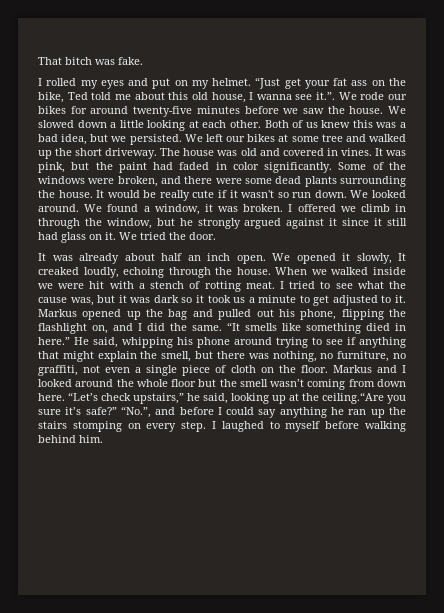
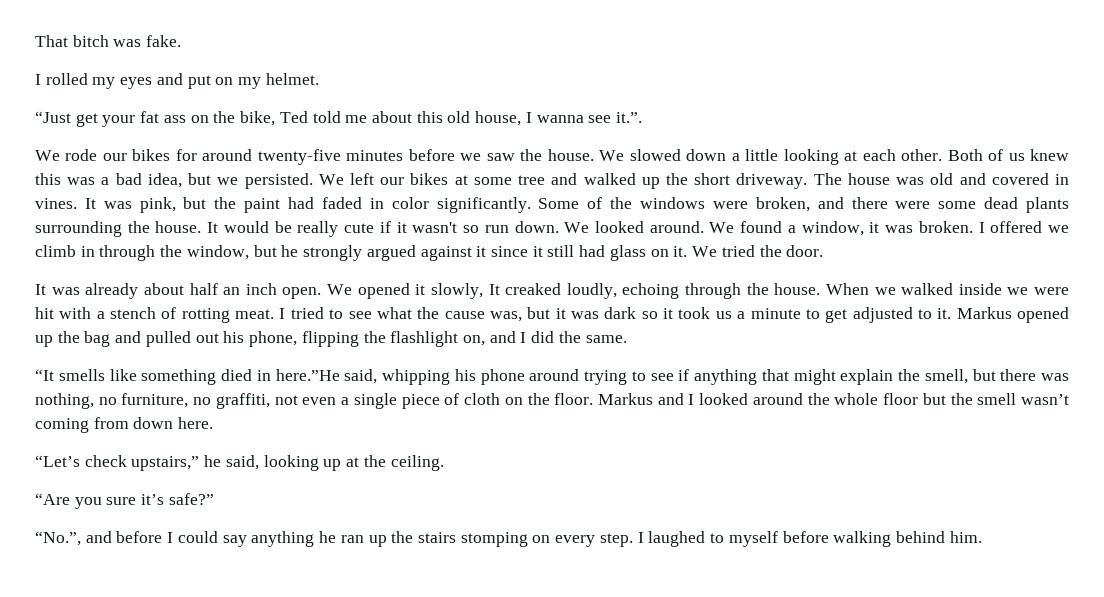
- I rolled my eyes and put on my helmet. “Just get your fat ass on the bike, Ted told me about this old house, I wanna see it.”. We rode our bikes for around twenty-five minutes before we saw the house.
+ I rolled my eyes and put on my helmet.
+ “Just get your fat ass on the bike, Ted told me about this old house, I wanna see it.”.
+ We rode our bikes for around twenty-five minutes before we saw the house.
- Markus opened up the bag and pulled out his phone, flipping the flashlight on, and I did the same. “It smells like something died in here.” He said, whipping his phone around trying to see if anything that might explain the smell, but there was nothing, no furniture, no graffiti, not even a single piece of cloth on the floor.
+ Markus opened up the bag and pulled out his phone, flipping the flashlight on, and I did the same.
+ “It smells like something died in here.”He said, whipping his phone around trying to see if anything that might explain the smell, but there was nothing, no furniture, no graffiti, not even a single piece of cloth on the floor.
- Markus and I looked around the whole floor but the smell wasn’t coming from down here. “Let’s check upstairs,” he said, looking up at the ceiling.“Are you sure it’s safe?” “No.”, and before I could say anything he ran up the stairs stomping on every step.
+ Markus and I looked around the whole floor but the smell wasn’t coming from down here.
+ “Let’s check upstairs,” he said, looking up at the ceiling.
+ “Are you sure it’s safe?”
+ “No.”, and before I could say anything he ran up the stairs stomping on every step.

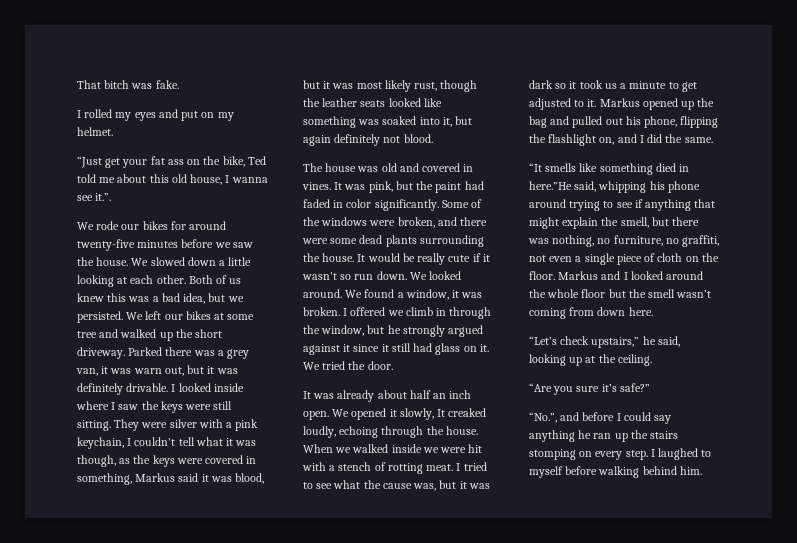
- We left our bikes at some tree and walked up the short driveway. The house was old and covered in vines.
+ We left our bikes at some tree and walked up the short driveway. Parked there was a grey van, it was warn out, but it was definitely drivable. I looked inside where I saw the keys were still sitting. They were silver with a pink keychain, I couldn't tell what it was though, as the keys were covered in something, Markus said it was blood, but it was most likely rust, though the leather seats looked like something was soaked into it, but again definitely not blood.
+ The house was old and covered in vines.

